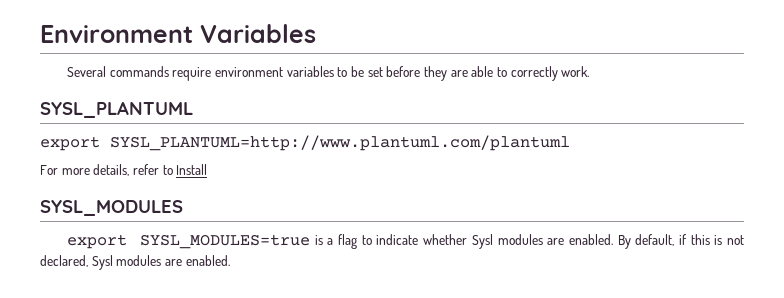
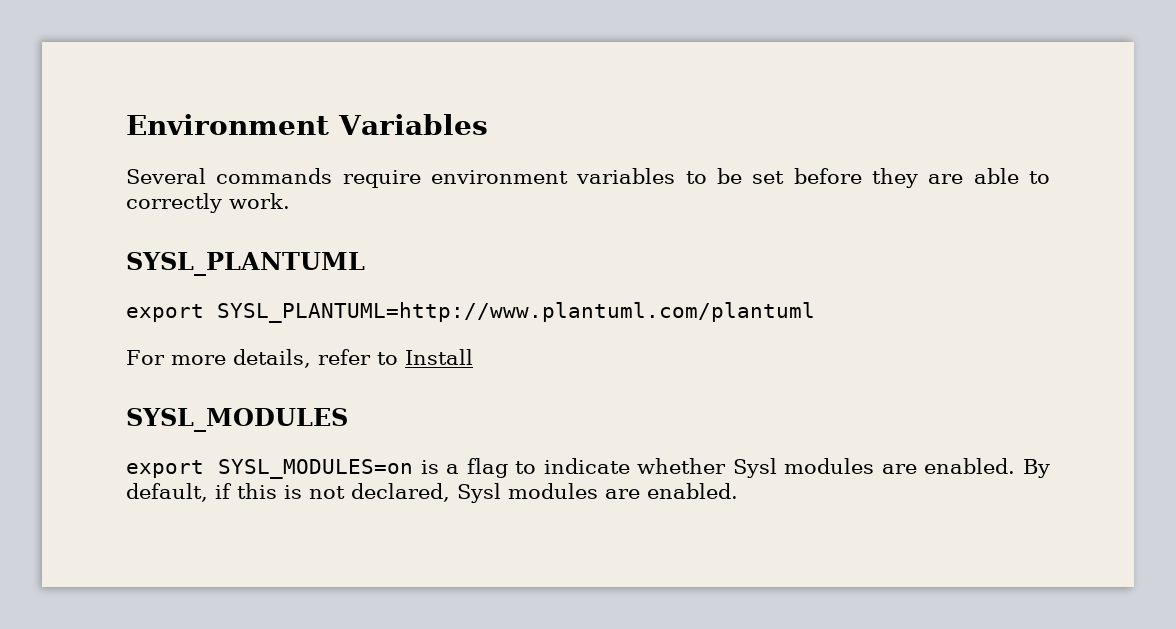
- export SYSL_MODULES=true is a flag to indicate whether Sysl modules are enabled.
+ export SYSL_MODULES=on is a flag to indicate whether Sysl modules are enabled.

